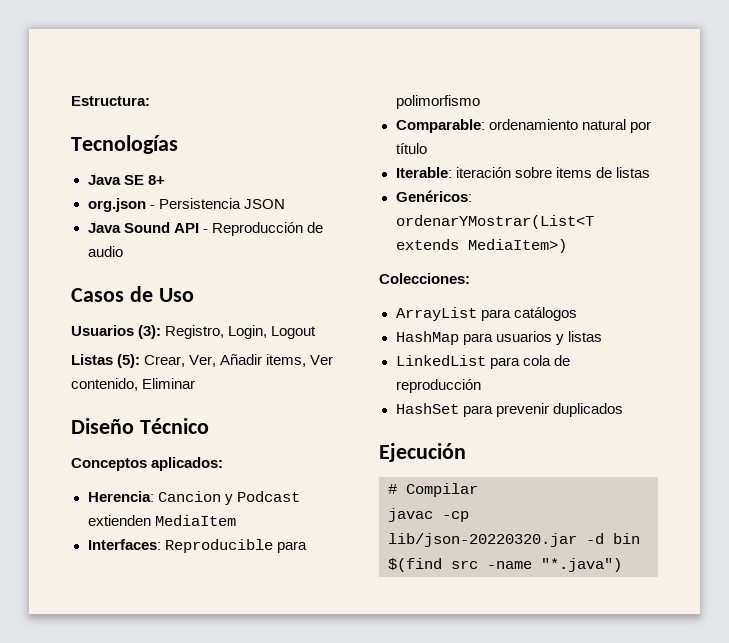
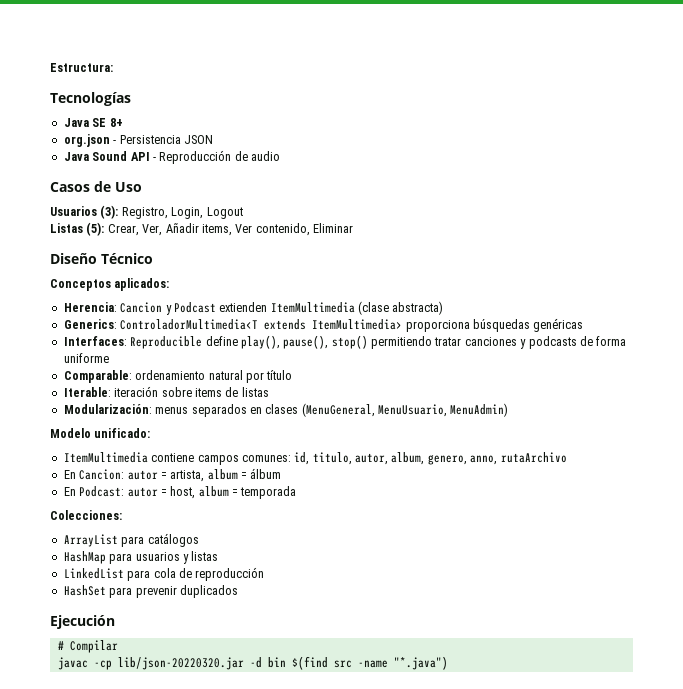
- Herencia: Cancion y Podcast extienden MediaItem
- Interfaces: Reproducible para polimorfismo
+ Herencia: Cancion y Podcast extienden ItemMultimedia (clase abstracta)
+ Generics: ControladorMultimedia<T extends ItemMultimedia> proporciona búsquedas genéricas
+ Interfaces: Reproducible define play(), pause(), stop() permitiendo tratar canciones y podcasts de forma uniforme
- Genéricos: ordenarYMostrar(List<T extends MediaItem>)
+ Modularización: menus separados en clases (MenuGeneral, MenuUsuario, MenuAdmin)
+ Modelo unificado:
+ ItemMultimedia contiene campos comunes: id, titulo, autor, album, genero, anno, rutaArchivo
+ En Cancion: autor = artista, album = álbum
+ En Podcast: autor = host, album = temporada

